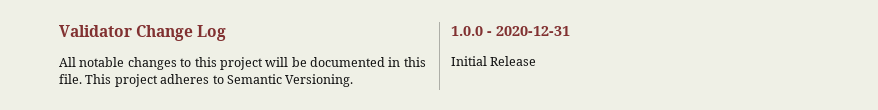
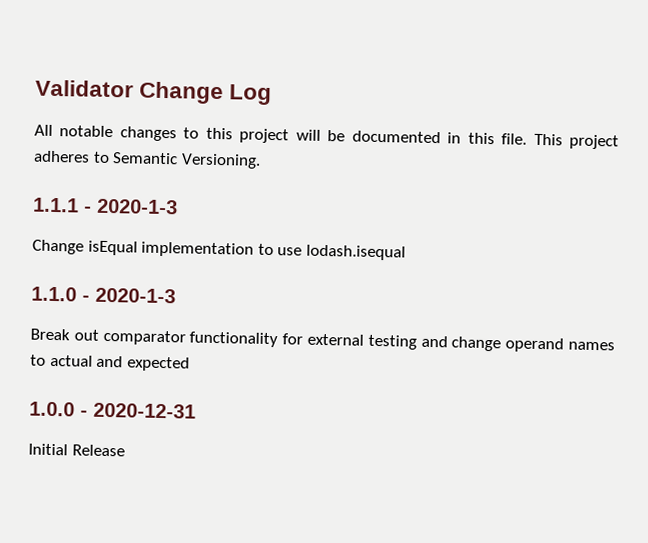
+ 1.1.1 - 2020-1-3
+ Change isEqual implementation to use lodash.isequal
+ 1.1.0 - 2020-1-3
+ Break out comparator functionality for external testing and change operand names to actual and expected

